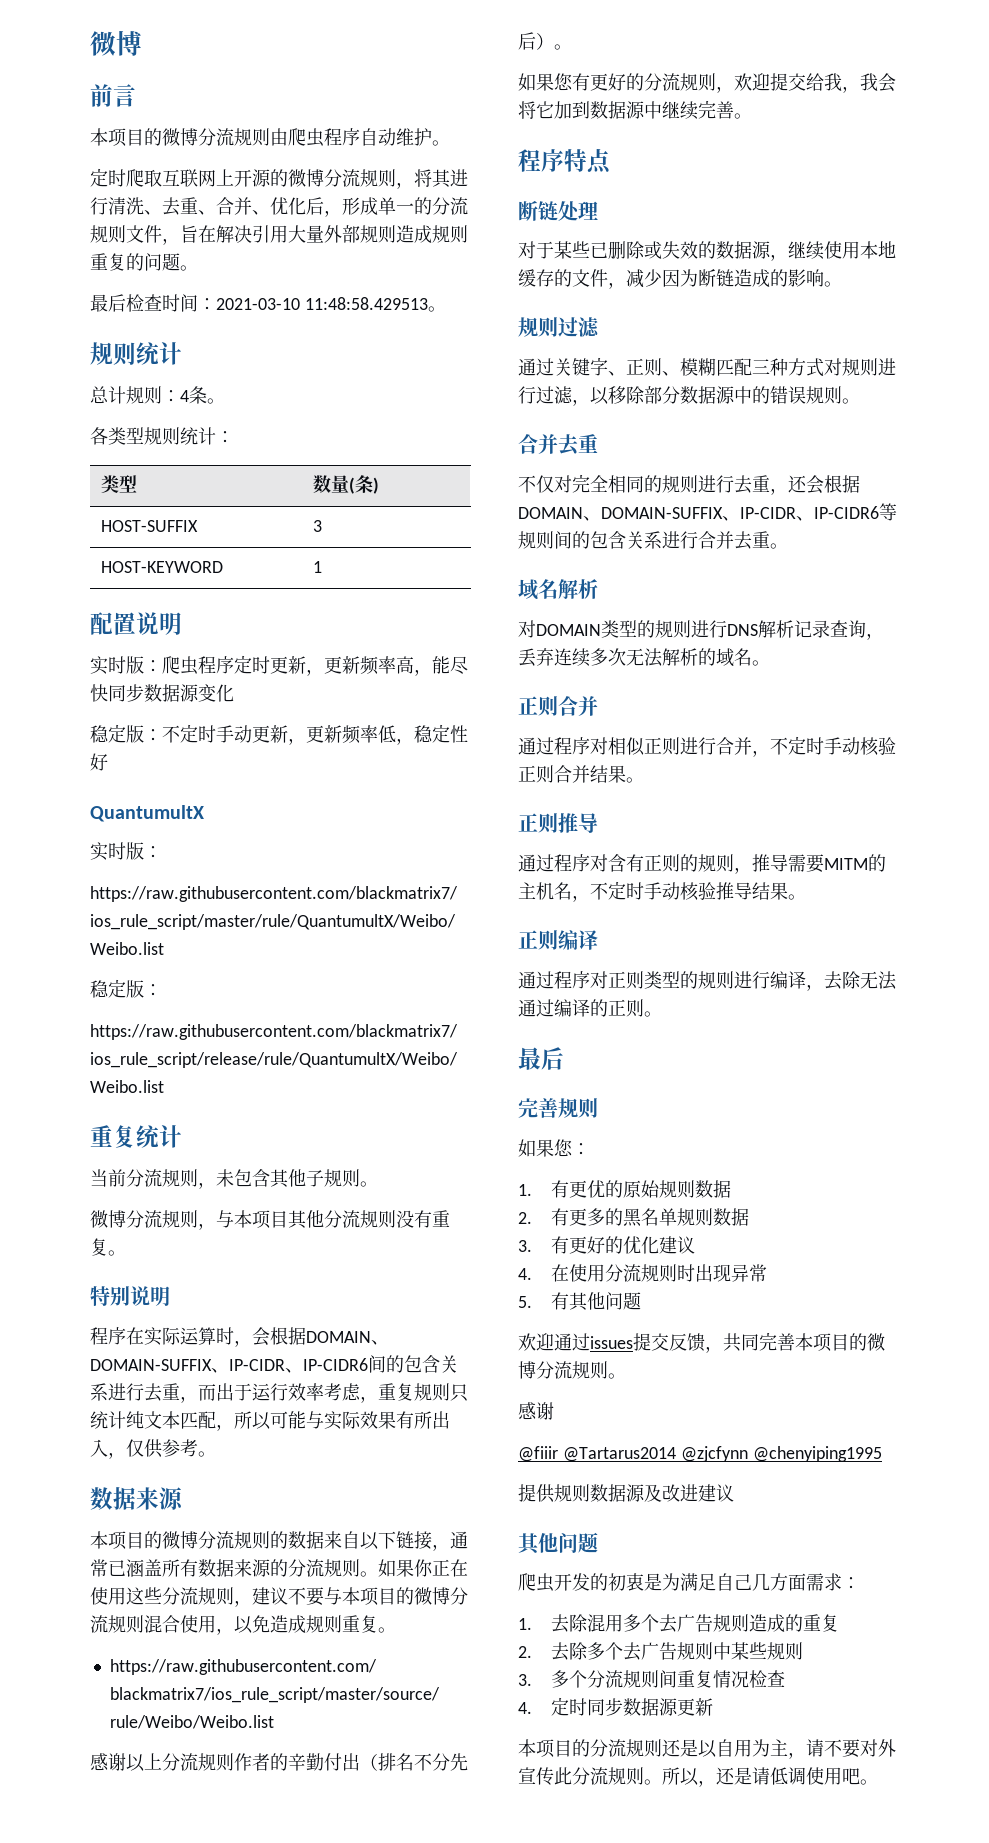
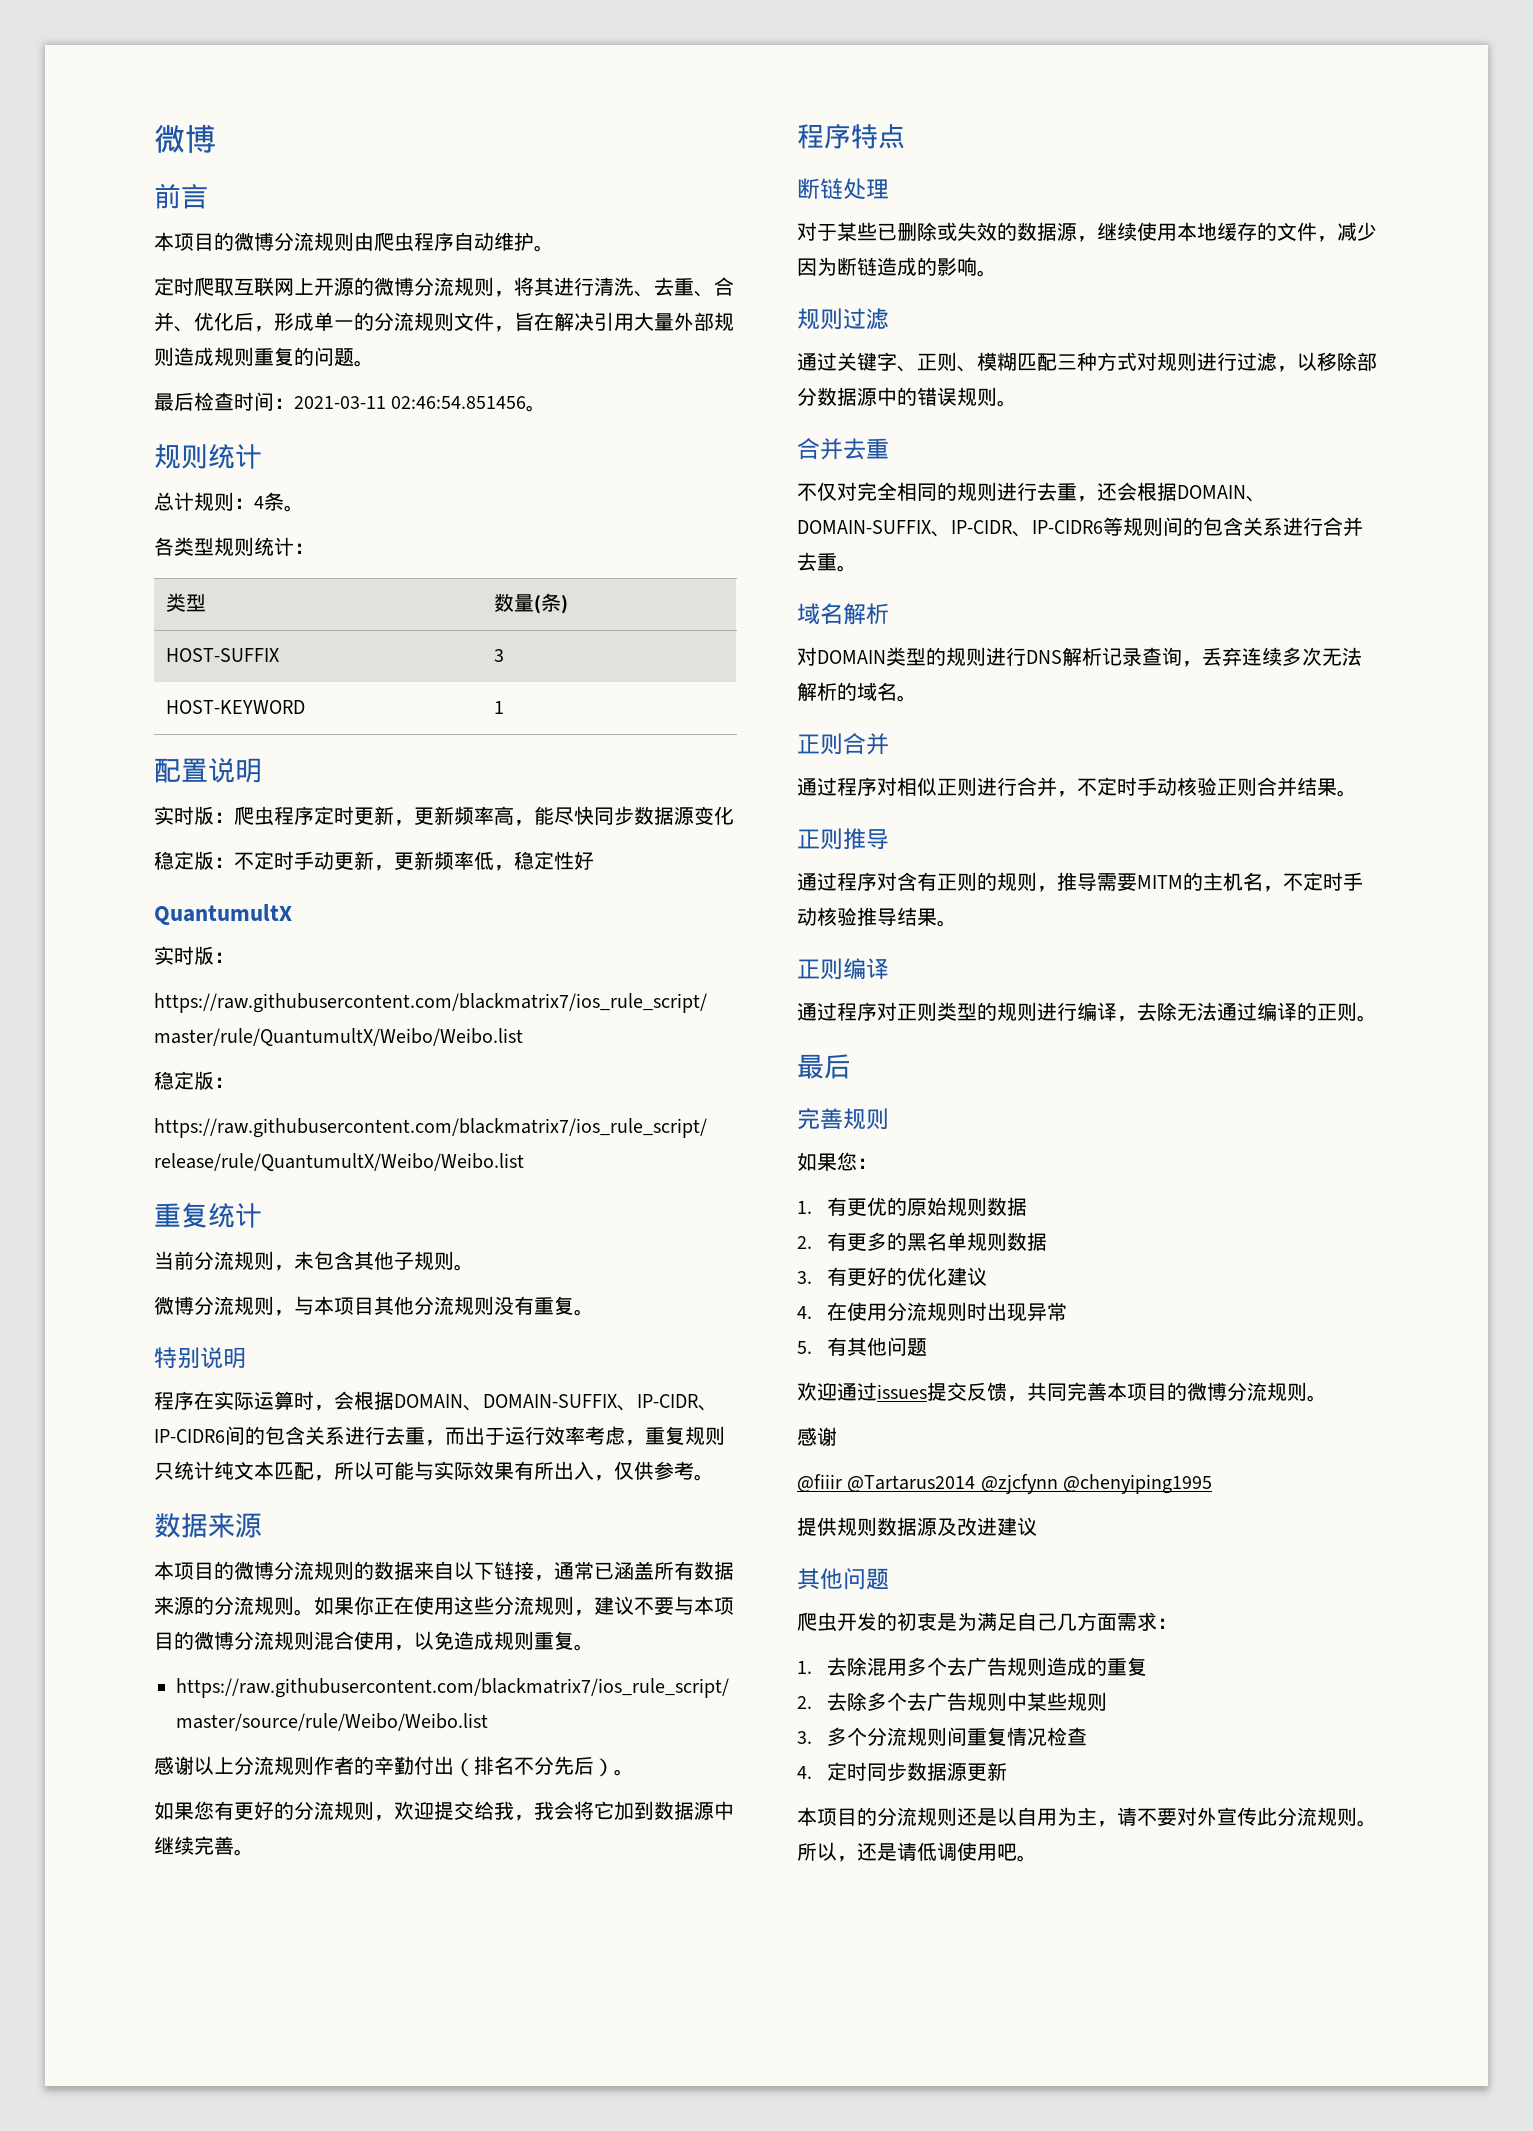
- 最后检查时间：2021-03-10 11:48:58.429513。
+ 最后检查时间：2021-03-11 02:46:54.851456。

